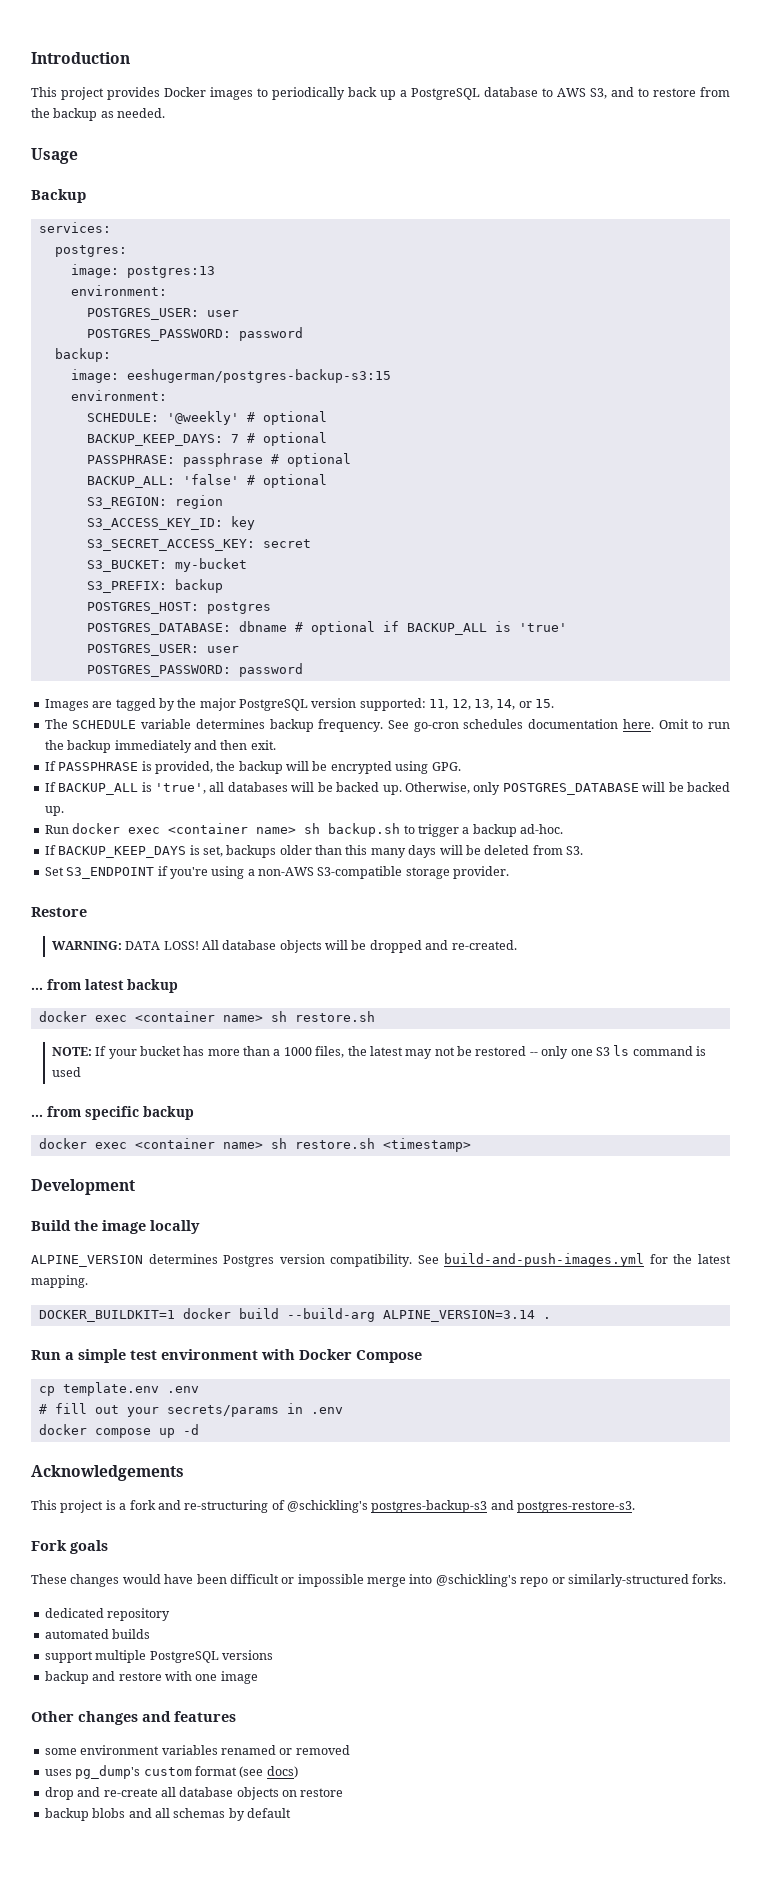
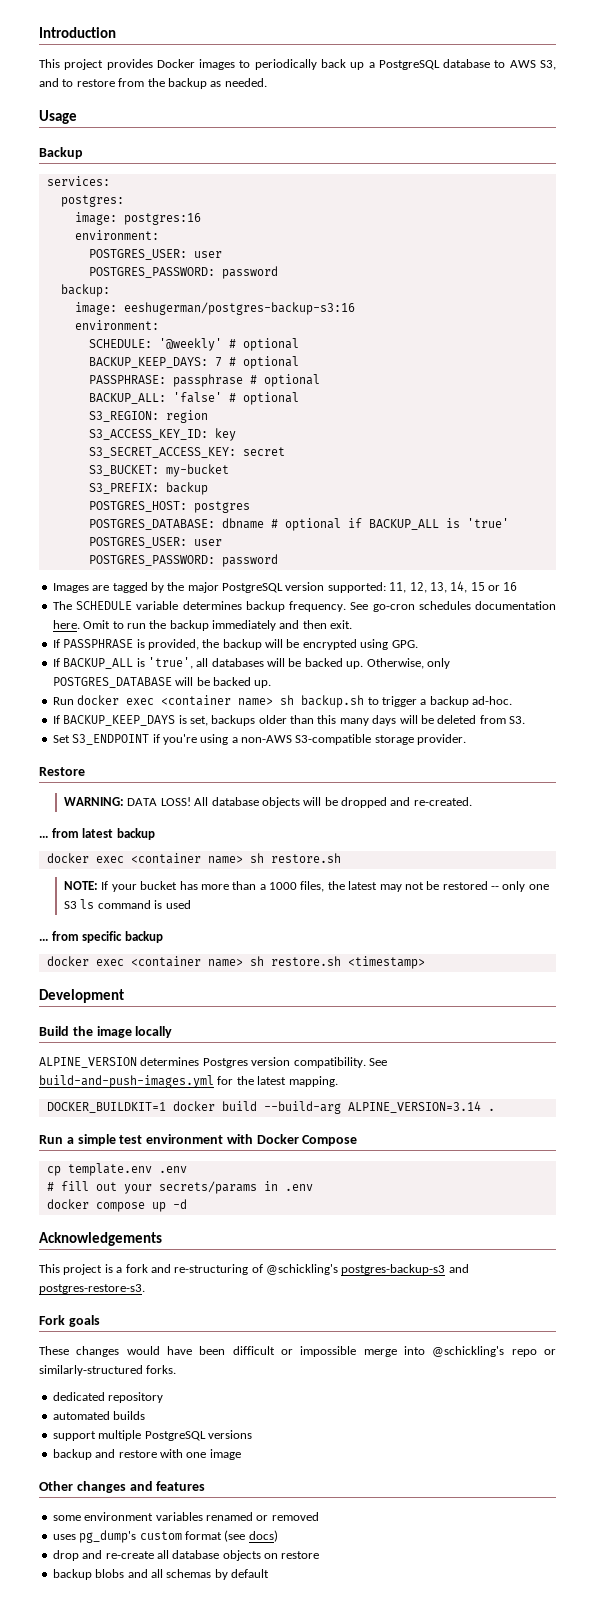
- image: postgres:13
+ image: postgres:16
- image: eeshugerman/postgres-backup-s3:15
+ image: eeshugerman/postgres-backup-s3:16
- Images are tagged by the major PostgreSQL version supported: 11, 12, 13, 14, or 15.
+ Images are tagged by the major PostgreSQL version supported: 11, 12, 13, 14, 15 or 16

